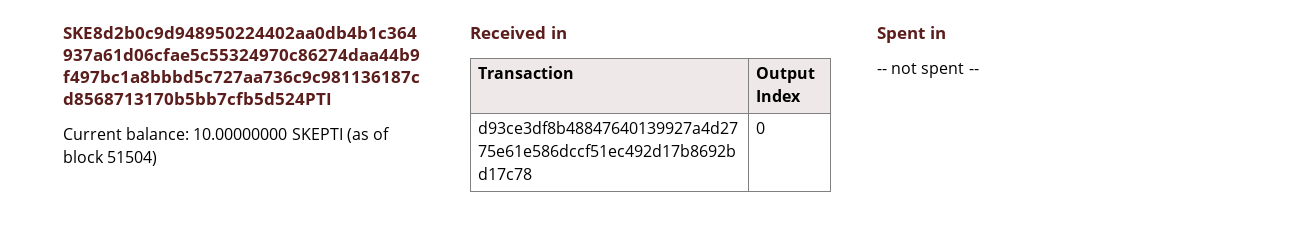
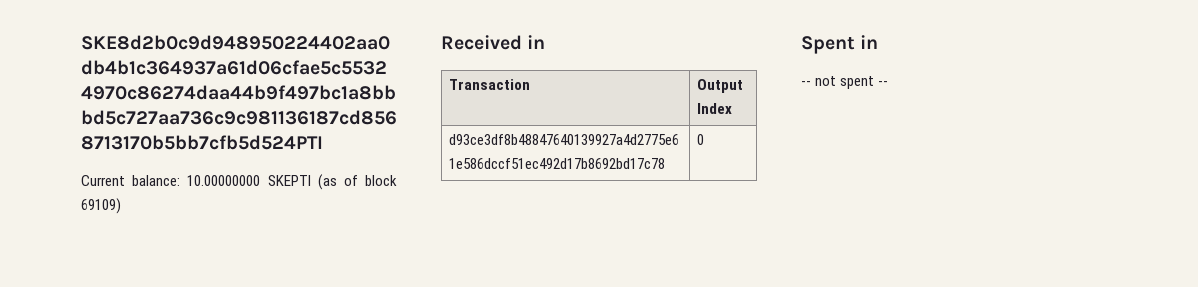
- Current balance: 10.00000000 SKEPTI (as of block 51504)
+ Current balance: 10.00000000 SKEPTI (as of block 69109)

